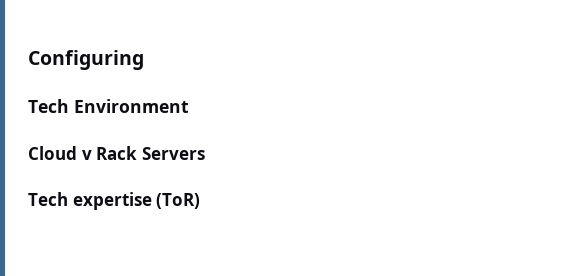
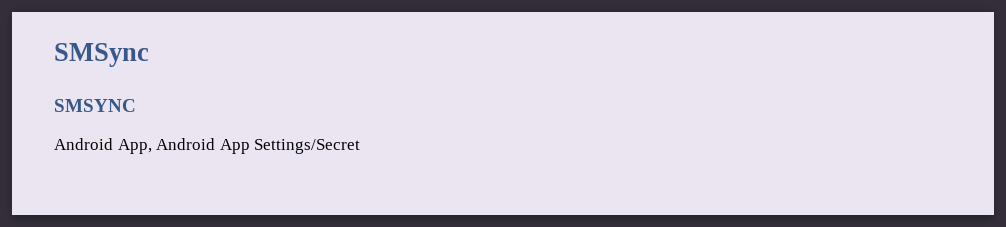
- Configuring
- Tech Environment
- Cloud v Rack Servers
- Tech expertise (ToR)
+ SMSync
+ SMSYNC
+ Android App, Android App Settings/Secret

